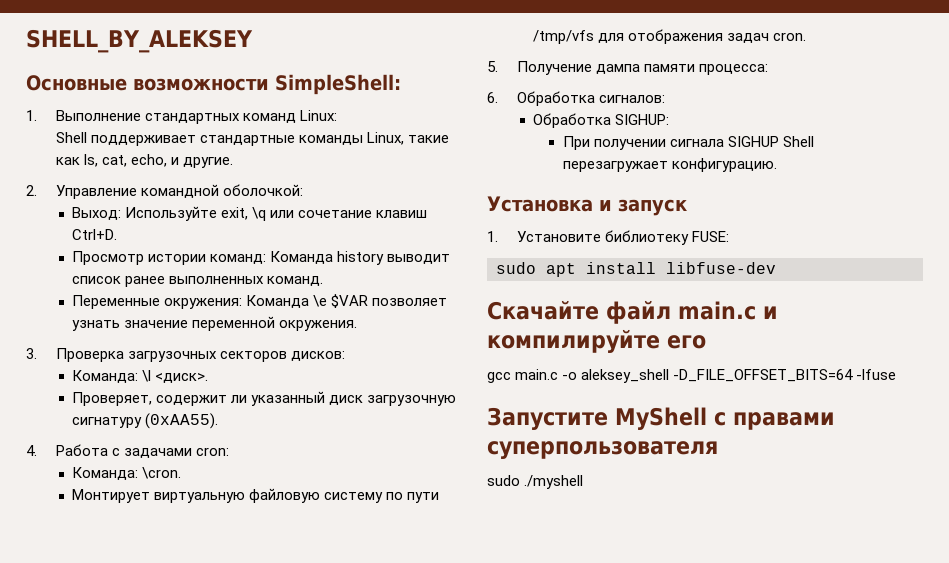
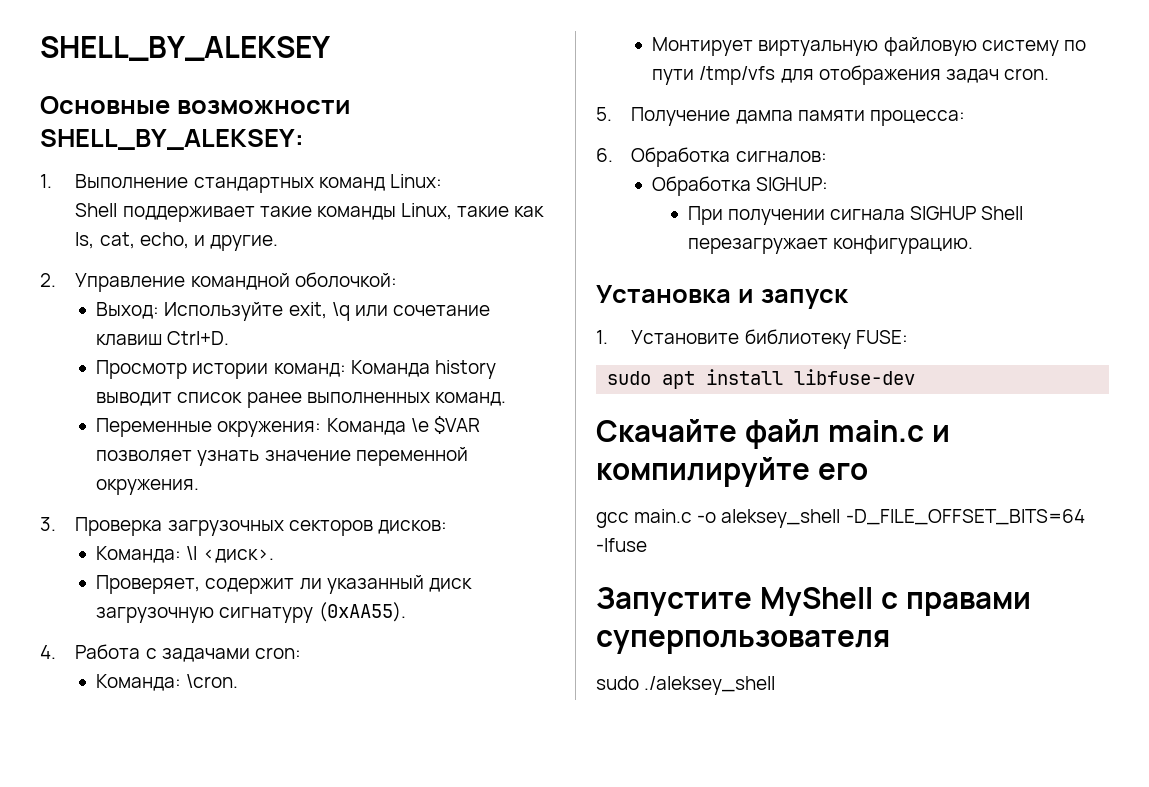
- Основные возможности SimpleShell:
+ Основные возможности SHELL_BY_ALEKSEY:
- Shell поддерживает стандартные команды Linux, такие как ls, cat, echo, и другие.
+ Shell поддерживает такие команды Linux, такие как ls, cat, echo, и другие.
- sudo ./myshell
+ sudo ./aleksey_shell

